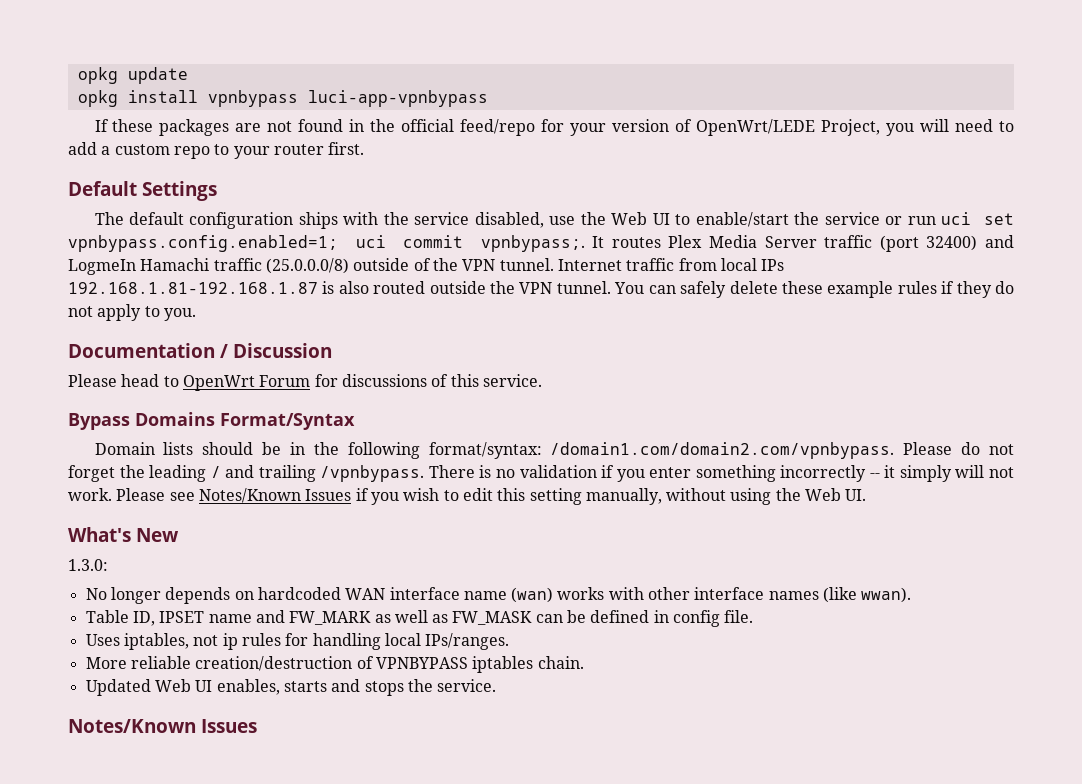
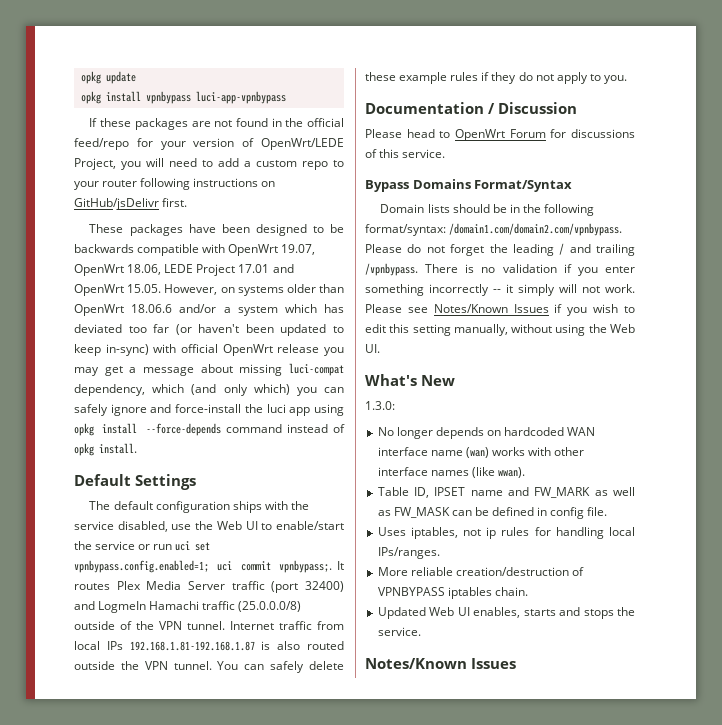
- If these packages are not found in the official feed/repo for your version of OpenWrt/LEDE Project, you will need to add a custom repo to your router first.
+ If these packages are not found in the official feed/repo for your version of OpenWrt/LEDE Project, you will need to add a custom repo to your router following instructions on GitHub/jsDelivr first.
+ These packages have been designed to be backwards compatible with OpenWrt 19.07, OpenWrt 18.06, LEDE Project 17.01 and OpenWrt 15.05. However, on systems older than OpenWrt 18.06.6 and/or a system which has deviated too far (or haven't been updated to keep in-sync) with official OpenWrt release you may get a message about missing luci-compat dependency, which (and only which) you can safely ignore and force-install the luci app using opkg install --force-depends command instead of opkg install.

